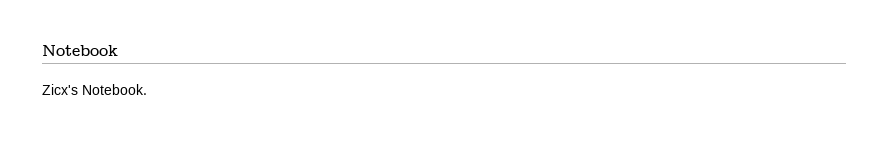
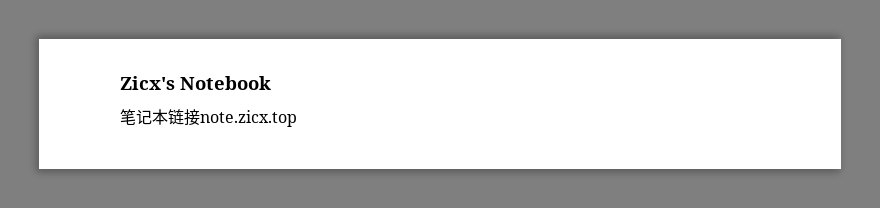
- Notebook
+ Zicx's Notebook
- Zicx's Notebook.
+ 笔记本链接note.zicx.top

